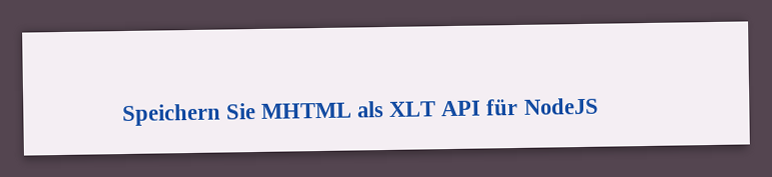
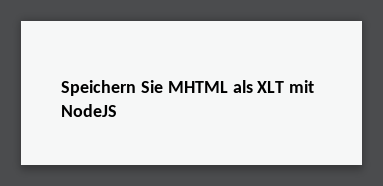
- Speichern Sie MHTML als XLT API für NodeJS
+ Speichern Sie MHTML als XLT mit NodeJS

